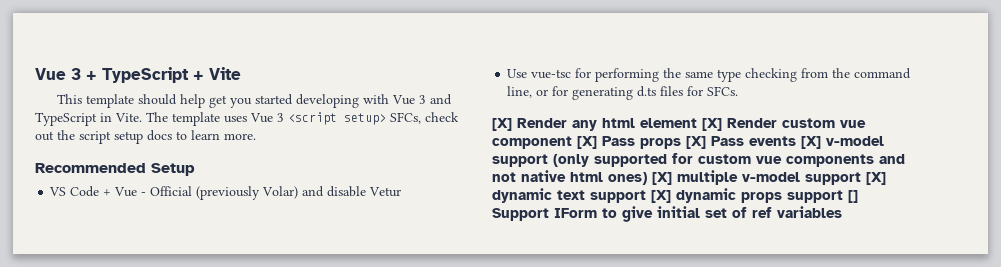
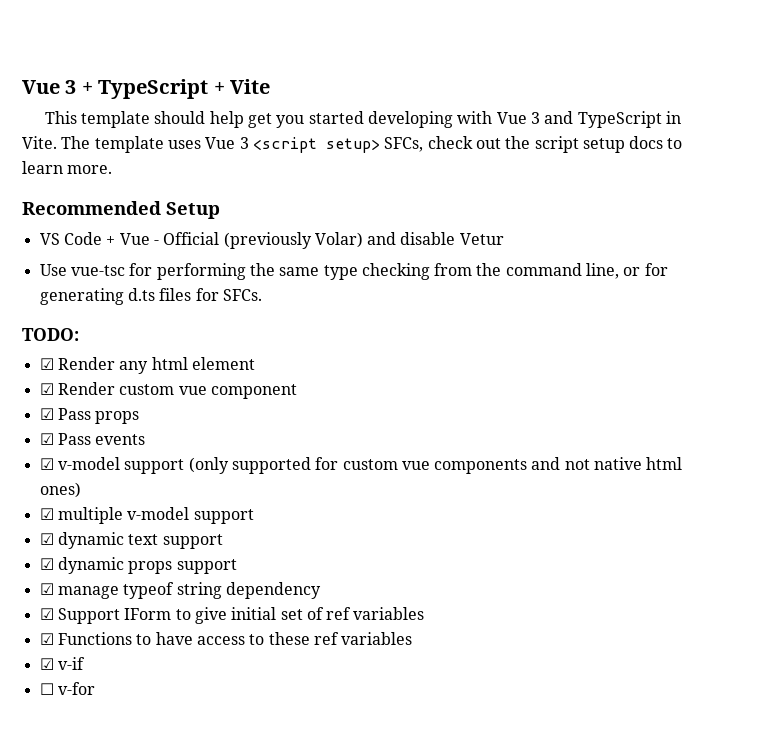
- [X] Render any html element [X] Render custom vue component [X] Pass props [X] Pass events [X] v-model support (only supported for custom vue components and not native html ones) [X] multiple v-model support [X] dynamic text support [X] dynamic props support [] Support IForm to give initial set of ref variables
+ TODO:
+ ☑ Render any html element
+ ☑ Render custom vue component
+ ☑ Pass props
+ ☑ Pass events
+ ☑ v-model support (only supported for custom vue components and not native html ones)
+ ☑ multiple v-model support
+ ☑ dynamic text support
+ ☑ dynamic props support
+ ☑ manage typeof string dependency
+ ☑ Support IForm to give initial set of ref variables
+ ☑ Functions to have access to these ref variables
+ ☑ v-if
+ ☐ v-for

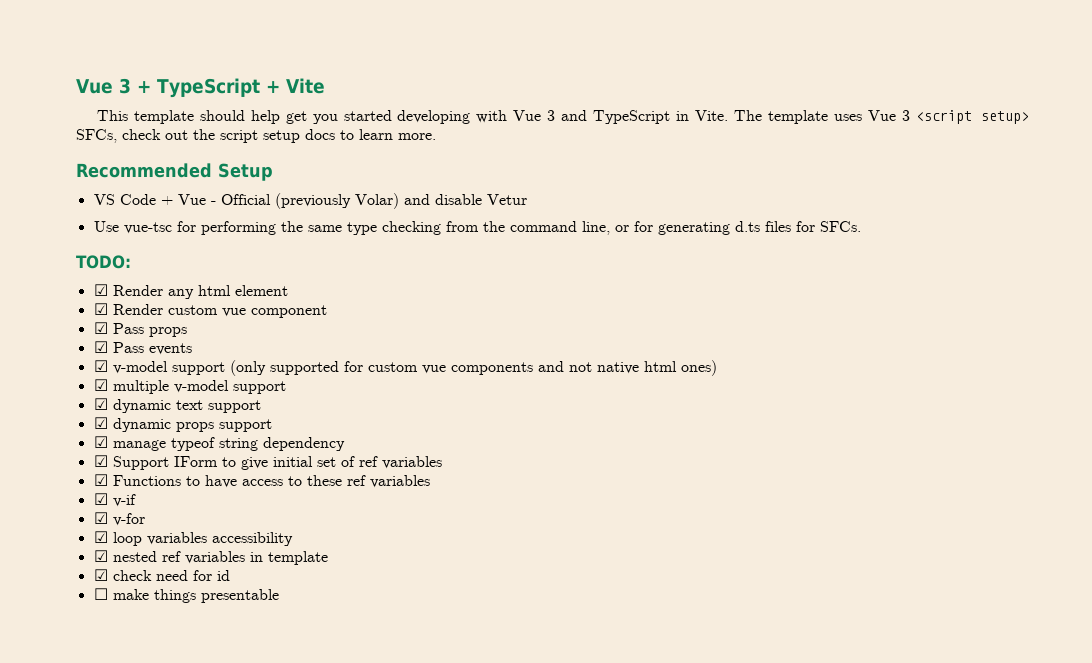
- ☐ v-for
+ ☑ v-for
+ ☑ loop variables accessibility
+ ☑ nested ref variables in template
+ ☑ check need for id
+ ☐ make things presentable

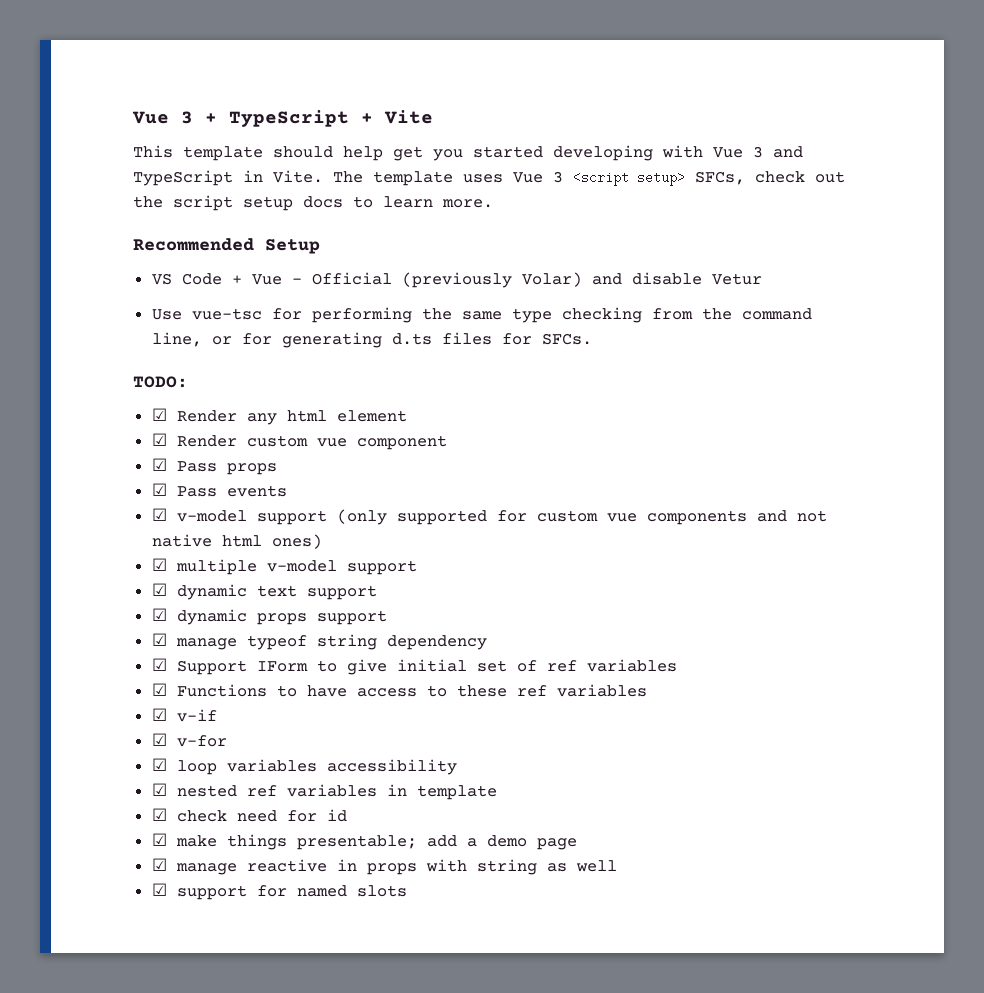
- ☐ make things presentable
+ ☑ make things presentable; add a demo page
+ ☑ manage reactive in props with string as well
+ ☑ support for named slots

